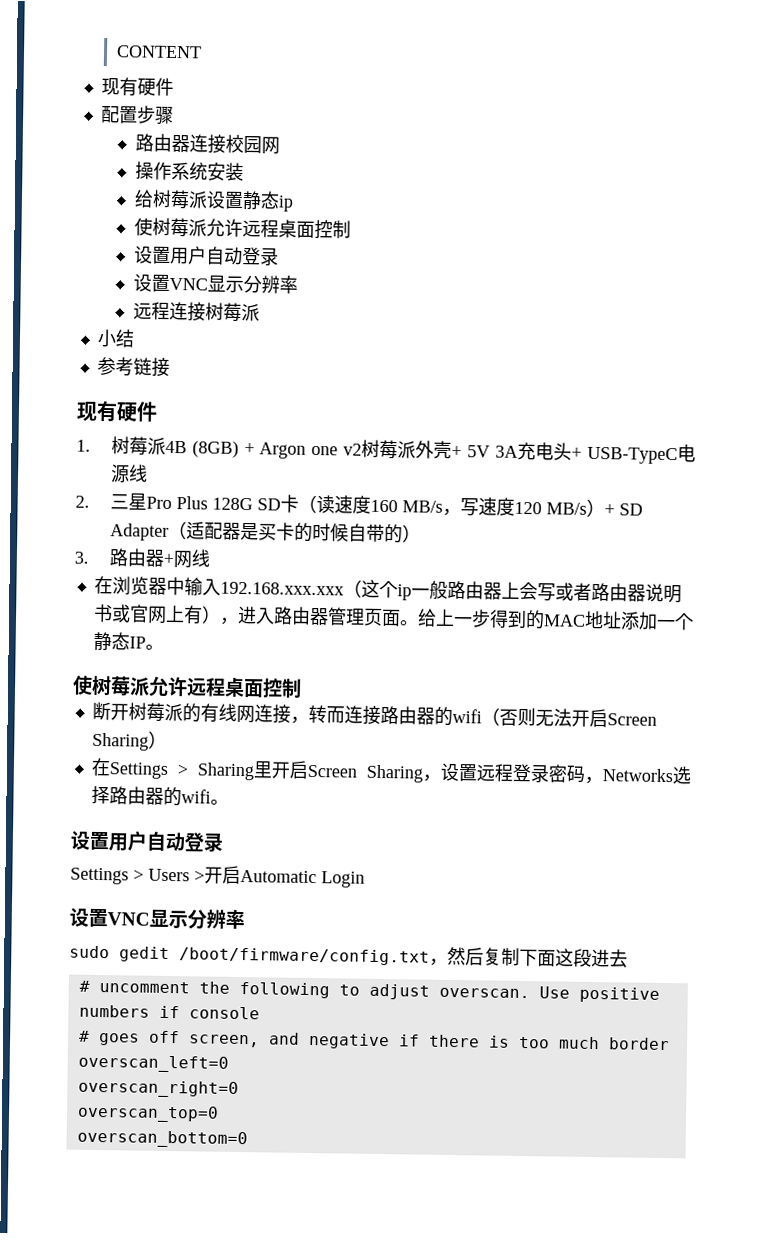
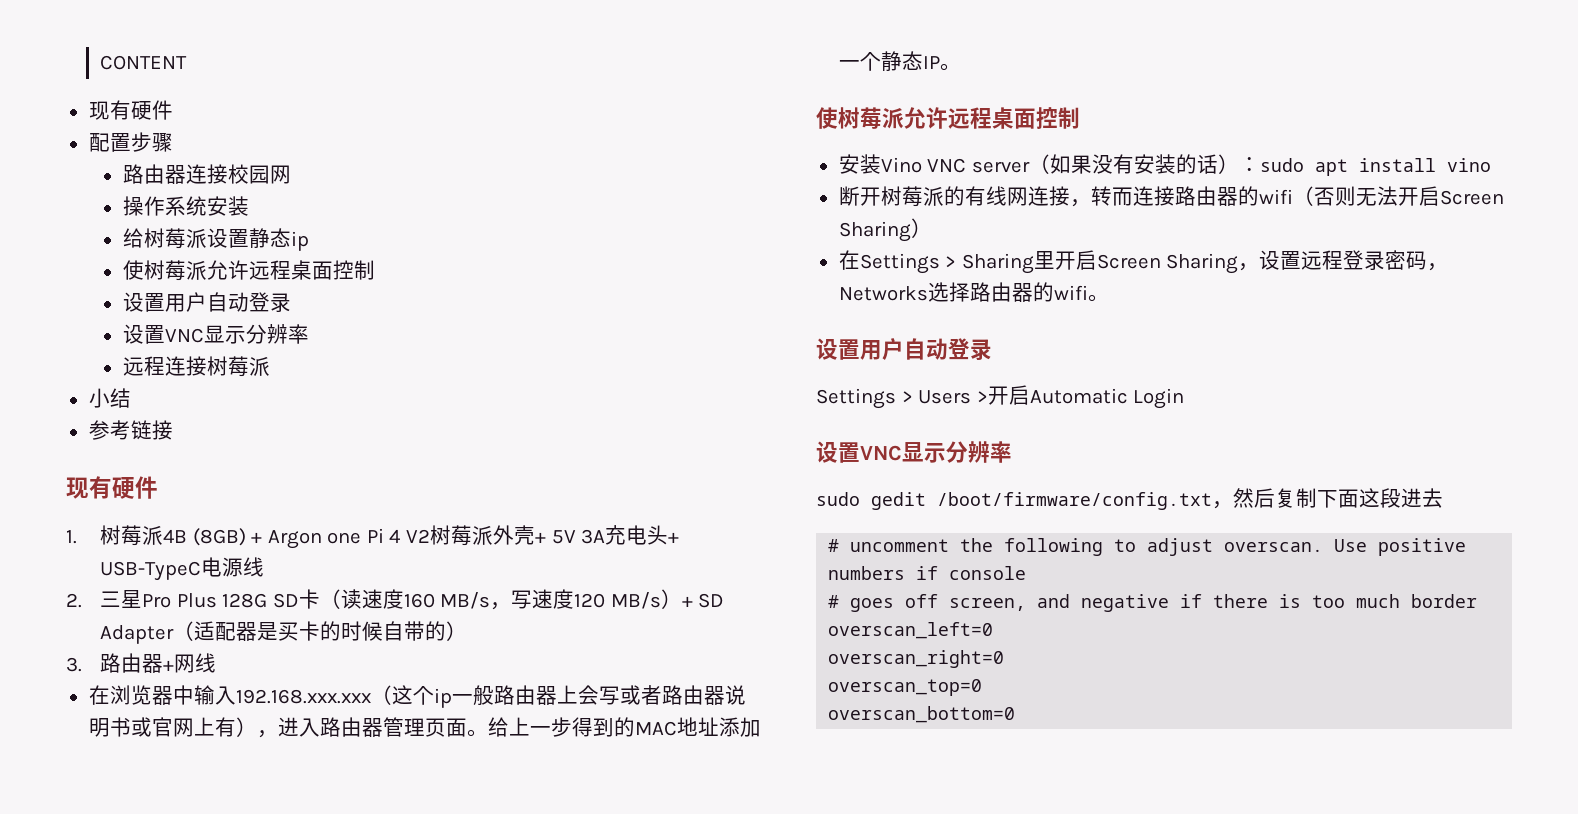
- 1.树莓派4B (8GB) + Argon one v2树莓派外壳+ 5V 3A充电头+ USB-TypeC电源线
+ 1.树莓派4B (8GB) + Argon one Pi 4 V2树莓派外壳+ 5V 3A充电头+ USB-TypeC电源线
+ 安装Vino VNC server（如果没有安装的话）：sudo apt install vino

